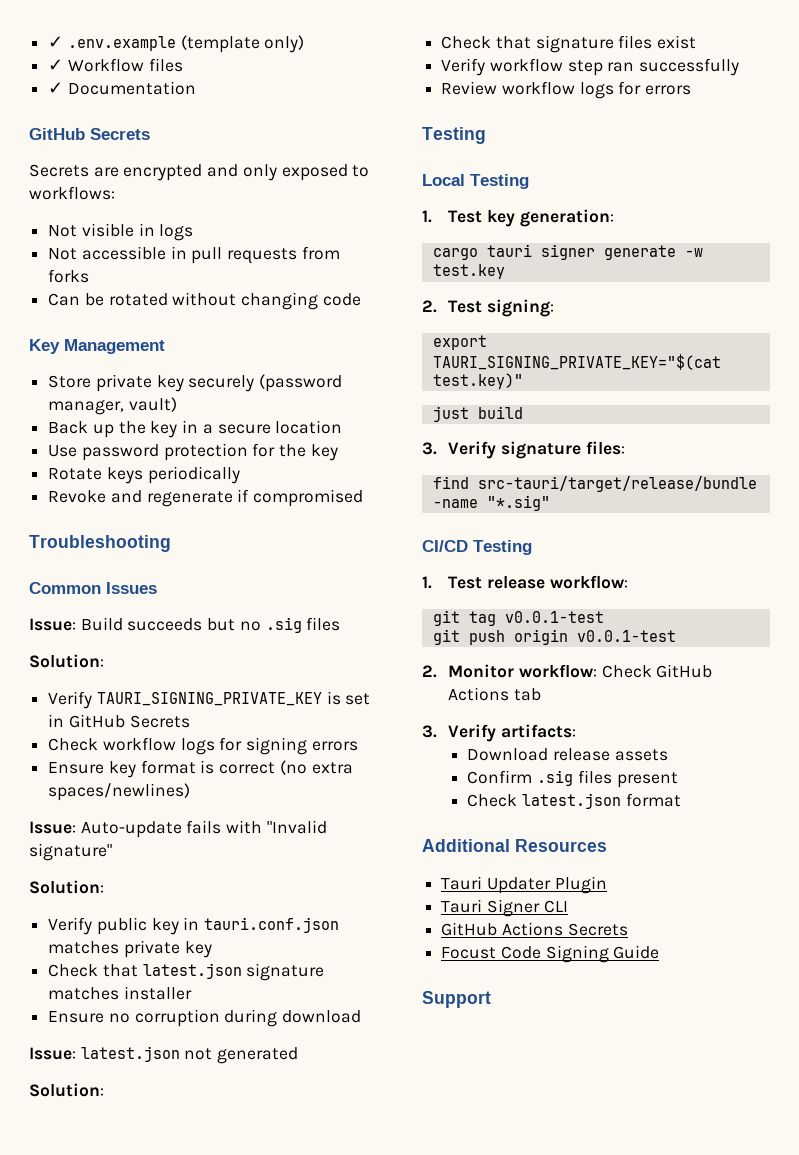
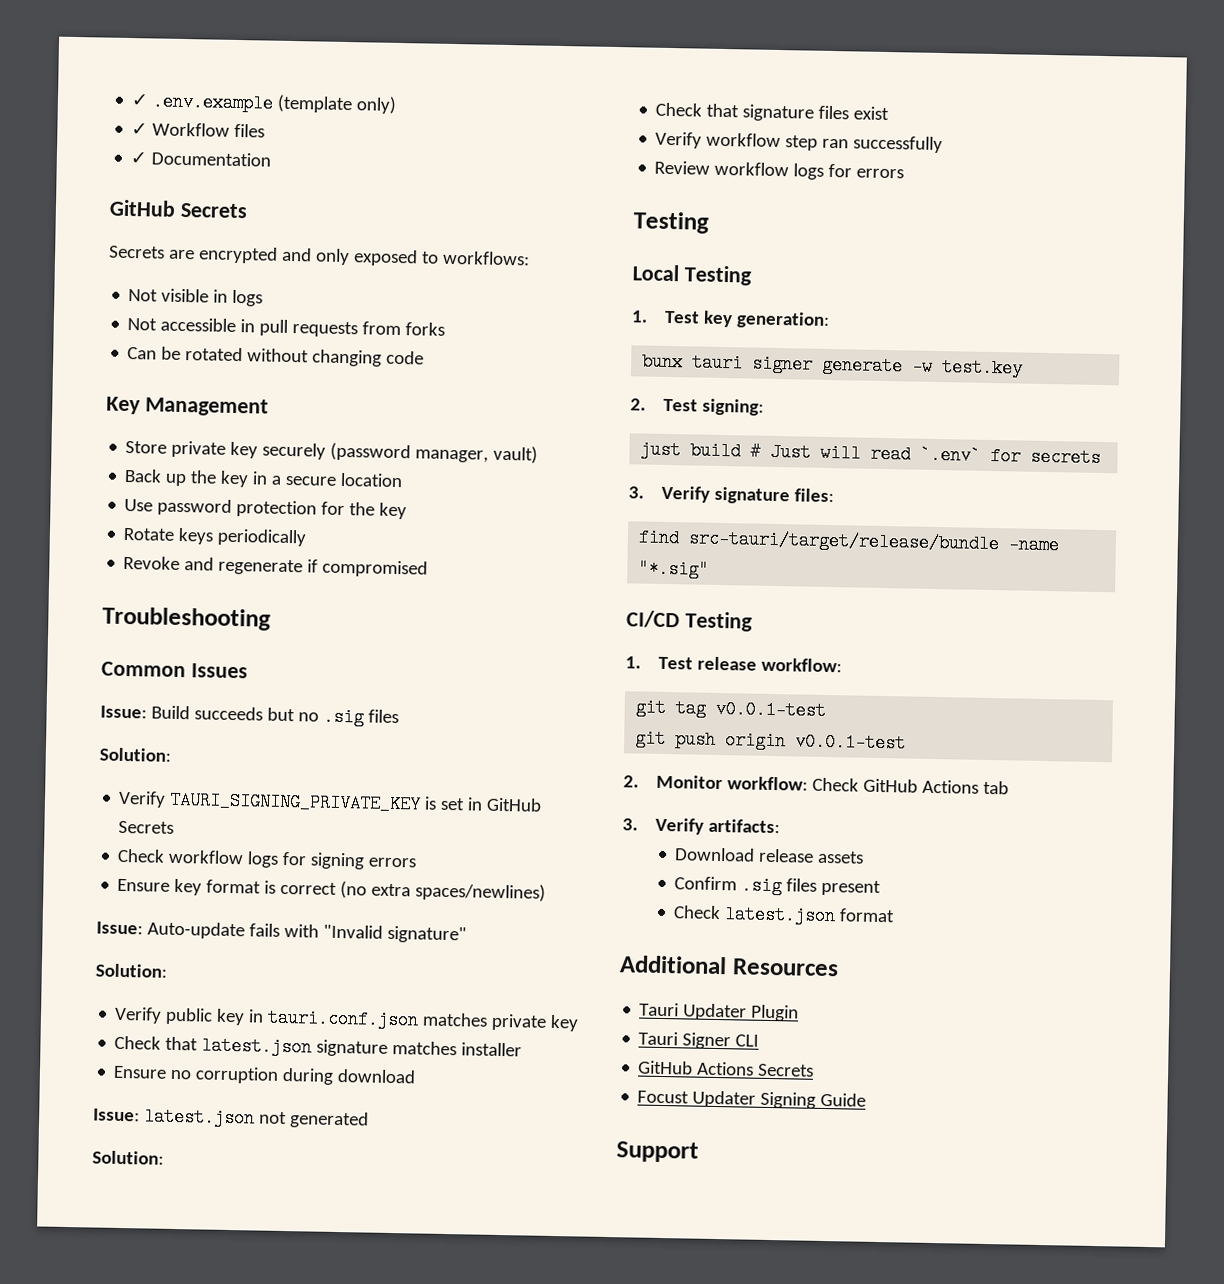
- cargo tauri signer generate -w test.key
+ bunx tauri signer generate -w test.key
- export TAURI_SIGNING_PRIVATE_KEY="$(cat test.key)"
- just build
+ just build # Just will read `.env` for secrets
- Focust Code Signing Guide
+ Focust Updater Signing Guide

